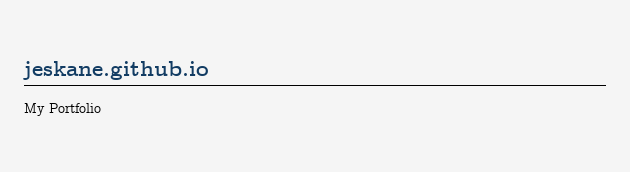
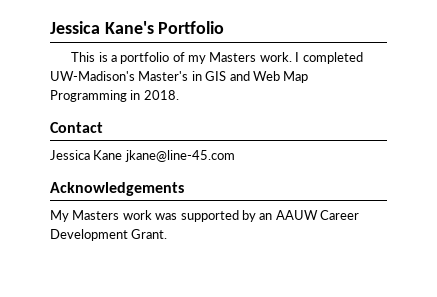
- jeskane.github.io
- My Portfolio
+ Jessica Kane's Portfolio
+ This is a portfolio of my Masters work. I completed UW-Madison's Master's in GIS and Web Map Programming in 2018.
+ Contact
+ Jessica Kane jkane@line-45.com
+ Acknowledgements
+ My Masters work was supported by an AAUW Career Development Grant.

